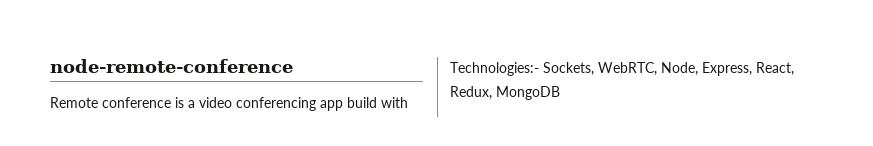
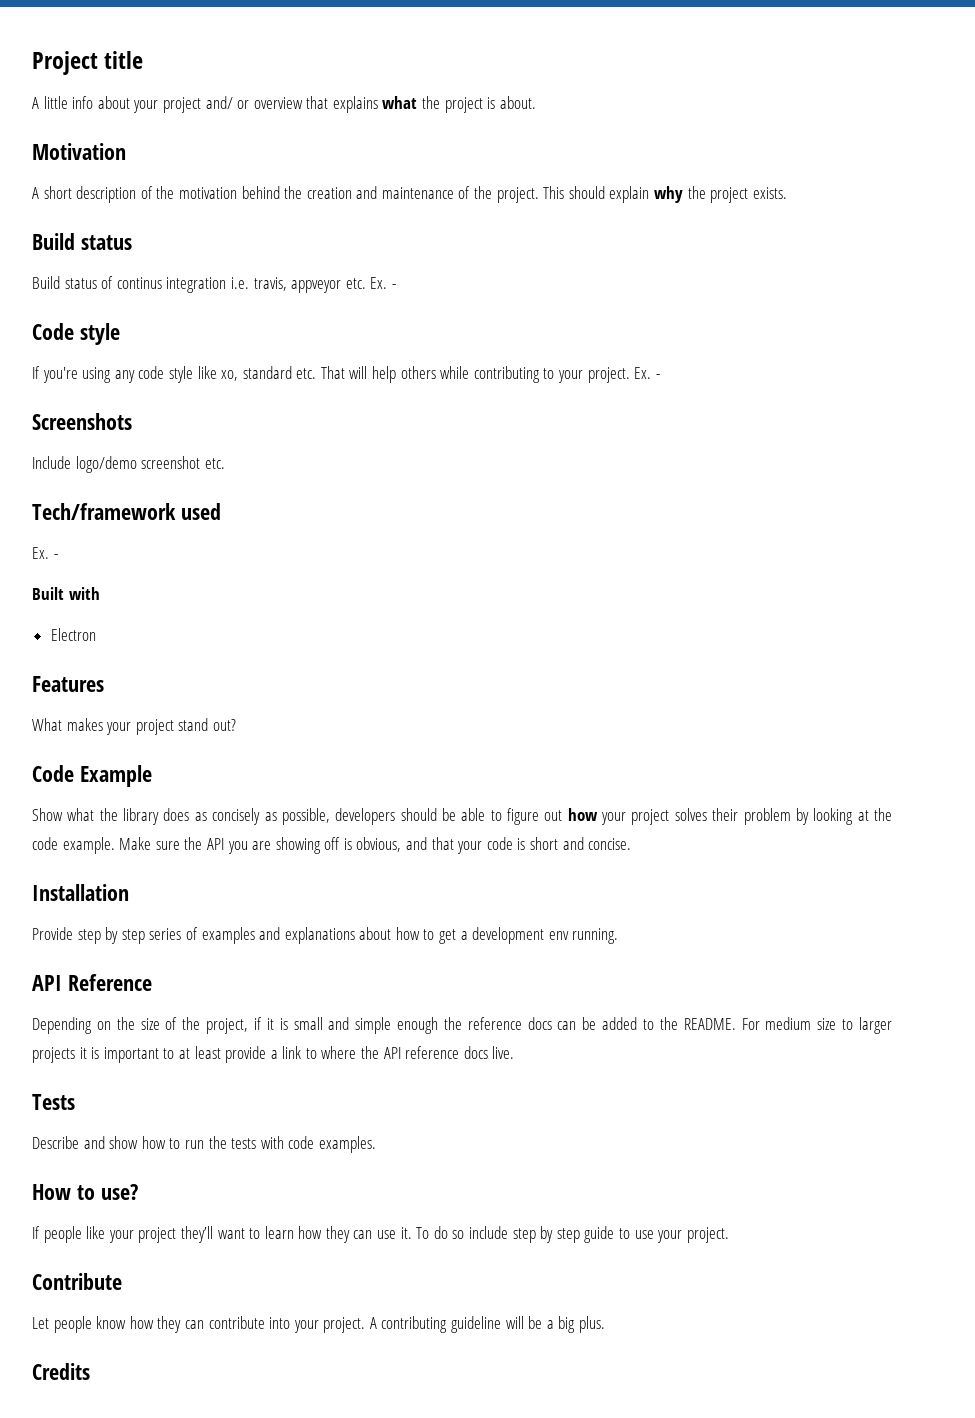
- node-remote-conference
- Remote conference is a video conferencing app build with Technologies:- Sockets, WebRTC, Node, Express, React, Redux, MongoDB
+ Project title
+ A little info about your project and/ or overview that explains what the project is about.
+ Motivation
+ A short description of the motivation behind the creation and maintenance of the project. This should explain why the project exists.
+ Build status
+ Build status of continus integration i.e. travis, appveyor etc. Ex. -
+ Code style
+ If you're using any code style like xo, standard etc. That will help others while contributing to your project. Ex. -
+ Screenshots
+ Include logo/demo screenshot etc.
+ Tech/framework used
+ Ex. -
+ Built with
+ Electron
+ Features
+ What makes your project stand out?
+ Code Example
+ Show what the library does as concisely as possible, developers should be able to figure out how your project solves their problem by looking at the code example. Make sure the API you are showing off is obvious, and that your code is short and concise.
+ Installation
+ Provide step by step series of examples and explanations about how to get a development env running.
+ API Reference
+ Depending on the size of the project, if it is small and simple enough the reference docs can be added to the README. For medium size to larger projects it is important to at least provide a link to where the API reference docs live.
+ Tests
+ Describe and show how to run the tests with code examples.
+ How to use?
+ If people like your project they’ll want to learn how they can use it. To do so include step by step guide to use your project.
+ Contribute
+ Let people know how they can contribute into your project. A contributing guideline will be a big plus.
+ Credits

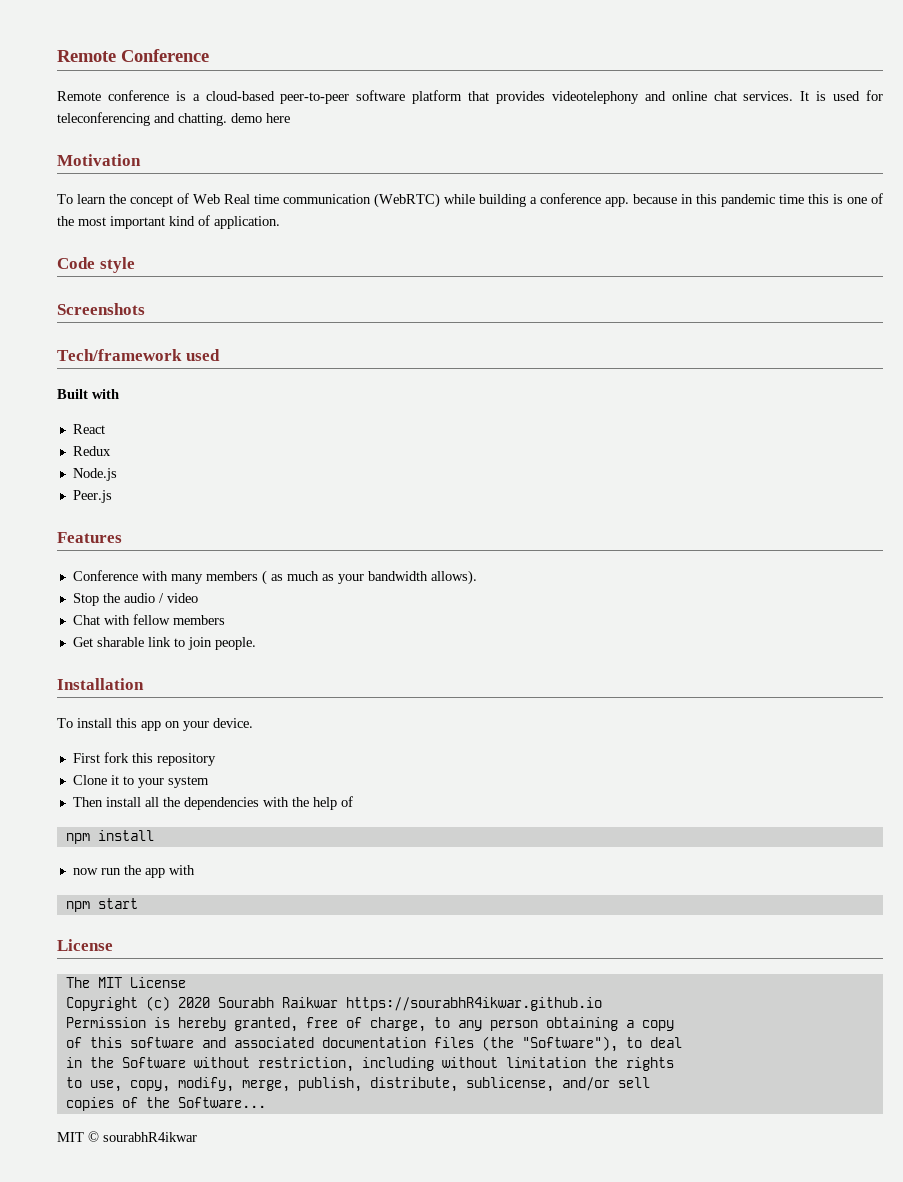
- Project title
- A little info about your project and/ or overview that explains what the project is about.
+ Remote Conference
+ Remote conference is a cloud-based peer-to-peer software platform that provides videotelephony and online chat services. It is used for teleconferencing and chatting. demo here
  Motivation
- A short description of the motivation behind the creation and maintenance of the project. This should explain why the project exists.
- Build status
- Build status of continus integration i.e. travis, appveyor etc. Ex. -
+ To learn the concept of Web Real time communication (WebRTC) while building a conference app. because in this pandemic time this is one of the most important kind of application.
  Code style
- If you're using any code style like xo, standard etc. That will help others while contributing to your project. Ex. -
  Screenshots
- Include logo/demo screenshot etc.
  Tech/framework used
- Ex. -
- Electron
+ React
+ Redux
+ Node.js
+ Peer.js
  Features
- What makes your project stand out?
- Code Example
- Show what the library does as concisely as possible, developers should be able to figure out how your project solves their problem by looking at the code example. Make sure the API you are showing off is obvious, and that your code is short and concise.
+ Conference with many members ( as much as your bandwidth allows).
+ Stop the audio / video
+ Chat with fellow members
+ Get sharable link to join people.
  Installation
- Provide step by step series of examples and explanations about how to get a development env running.
- API Reference
- Depending on the size of the project, if it is small and simple enough the reference docs can be added to the README. For medium size to larger projects it is important to at least provide a link to where the API reference docs live.
- Tests
- Describe and show how to run the tests with code examples.
- How to use?
- If people like your project they’ll want to learn how they can use it. To do so include step by step guide to use your project.
- Contribute
- Let people know how they can contribute into your project. A contributing guideline will be a big plus.
- Credits
+ To install this app on your device.
+ First fork this repository
+ Clone it to your system
+ Then install all the dependencies with the help of
+ npm install
+ now run the app with
+ npm start
+ License
+ The MIT License
+ Copyright (c) 2020 Sourabh Raikwar https://sourabhR4ikwar.github.io
+ Permission is hereby granted, free of charge, to any person obtaining a copy
+ of this software and associated documentation files (the "Software"), to deal
+ in the Software without restriction, including without limitation the rights
+ to use, copy, modify, merge, publish, distribute, sublicense, and/or sell
+ copies of the Software...
+ MIT © sourabhR4ikwar

